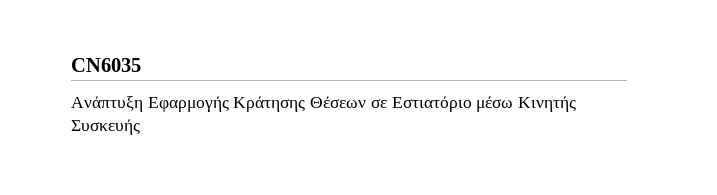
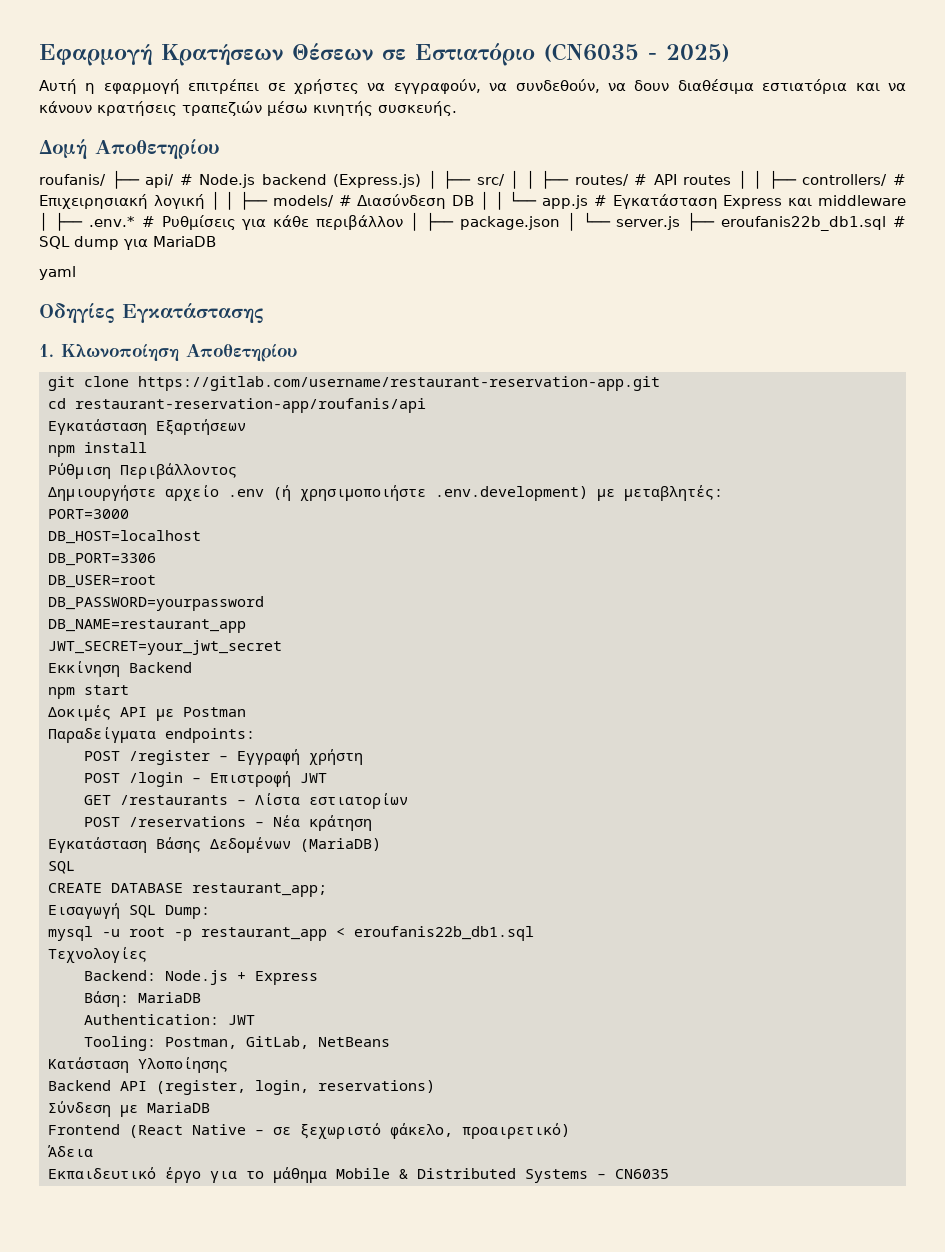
- CN6035
- Ανάπτυξη Εφαρμογής Κράτησης Θέσεων σε Εστιατόριο μέσω Κινητής Συσκευής
+ Εφαρμογή Κρατήσεων Θέσεων σε Εστιατόριο (CN6035 - 2025)
+ Αυτή η εφαρμογή επιτρέπει σε χρήστες να εγγραφούν, να συνδεθούν, να δουν διαθέσιμα εστιατόρια και να κάνουν κρατήσεις τραπεζιών μέσω κινητής συσκευής.
+ Δομή Αποθετηρίου
+ roufanis/ ├── api/ # Node.js backend (Express.js) │ ├── src/ │ │ ├── routes/ # API routes │ │ ├── controllers/ # Επιχειρησιακή λογική │ │ ├── models/ # Διασύνδεση DB │ │ └── app.js # Εγκατάσταση Express και middleware │ ├── .env.* # Ρυθμίσεις για κάθε περιβάλλον │ ├── package.json │ └── server.js ├── eroufanis22b_db1.sql # SQL dump για MariaDB
+ yaml
+ Οδηγίες Εγκατάστασης
+ 1. Κλωνοποίηση Αποθετηρίου
+ git clone https://gitlab.com/username/restaurant-reservation-app.git
+ cd restaurant-reservation-app/roufanis/api
+ Εγκατάσταση Εξαρτήσεων
+ npm install
+ Ρύθμιση Περιβάλλοντος
+ Δημιουργήστε αρχείο .env (ή χρησιμοποιήστε .env.development) με μεταβλητές:
+ PORT=3000
+ DB_HOST=localhost
+ DB_PORT=3306
+ DB_USER=root
+ DB_PASSWORD=yourpassword
+ DB_NAME=restaurant_app
+ JWT_SECRET=your_jwt_secret
+ Εκκίνηση Backend
+ npm start
+ Δοκιμές API με Postman
+ Παραδείγματα endpoints:
+ POST /register – Εγγραφή χρήστη
+ POST /login – Επιστροφή JWT
+ GET /restaurants – Λίστα εστιατορίων
+ POST /reservations – Νέα κράτηση
+ Εγκατάσταση Βάσης Δεδομένων (MariaDB)
+ SQL
+ CREATE DATABASE restaurant_app;
+ Εισαγωγή SQL Dump:
+ mysql -u root -p restaurant_app < eroufanis22b_db1.sql
+ Τεχνολογίες
+ Backend: Node.js + Express
+ Βάση: MariaDB
+ Authentication: JWT
+ Tooling: Postman, GitLab, NetBeans
+ Κατάσταση Υλοποίησης
+ Backend API (register, login, reservations)
+ Σύνδεση με MariaDB
+ Frontend (React Native – σε ξεχωριστό φάκελο, προαιρετικό)
+ Άδεια
+ Εκπαιδευτικό έργο για το μάθημα Mobile & Distributed Systems – CN6035

